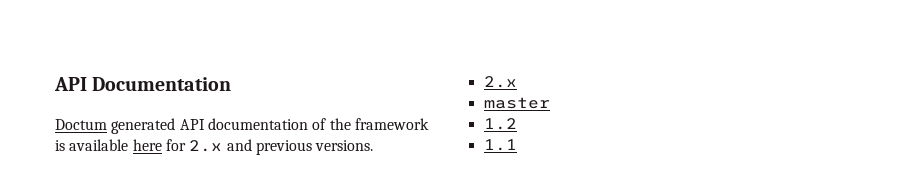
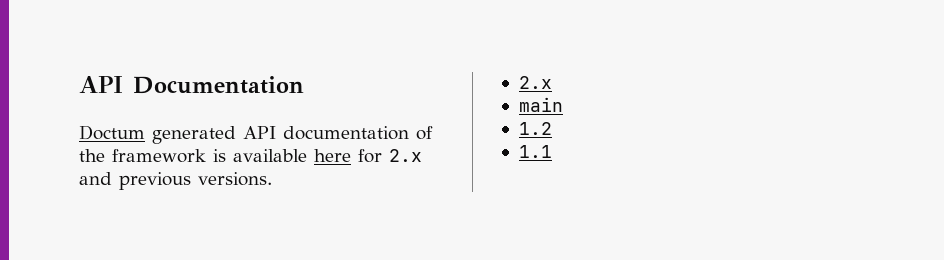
- master
+ main

